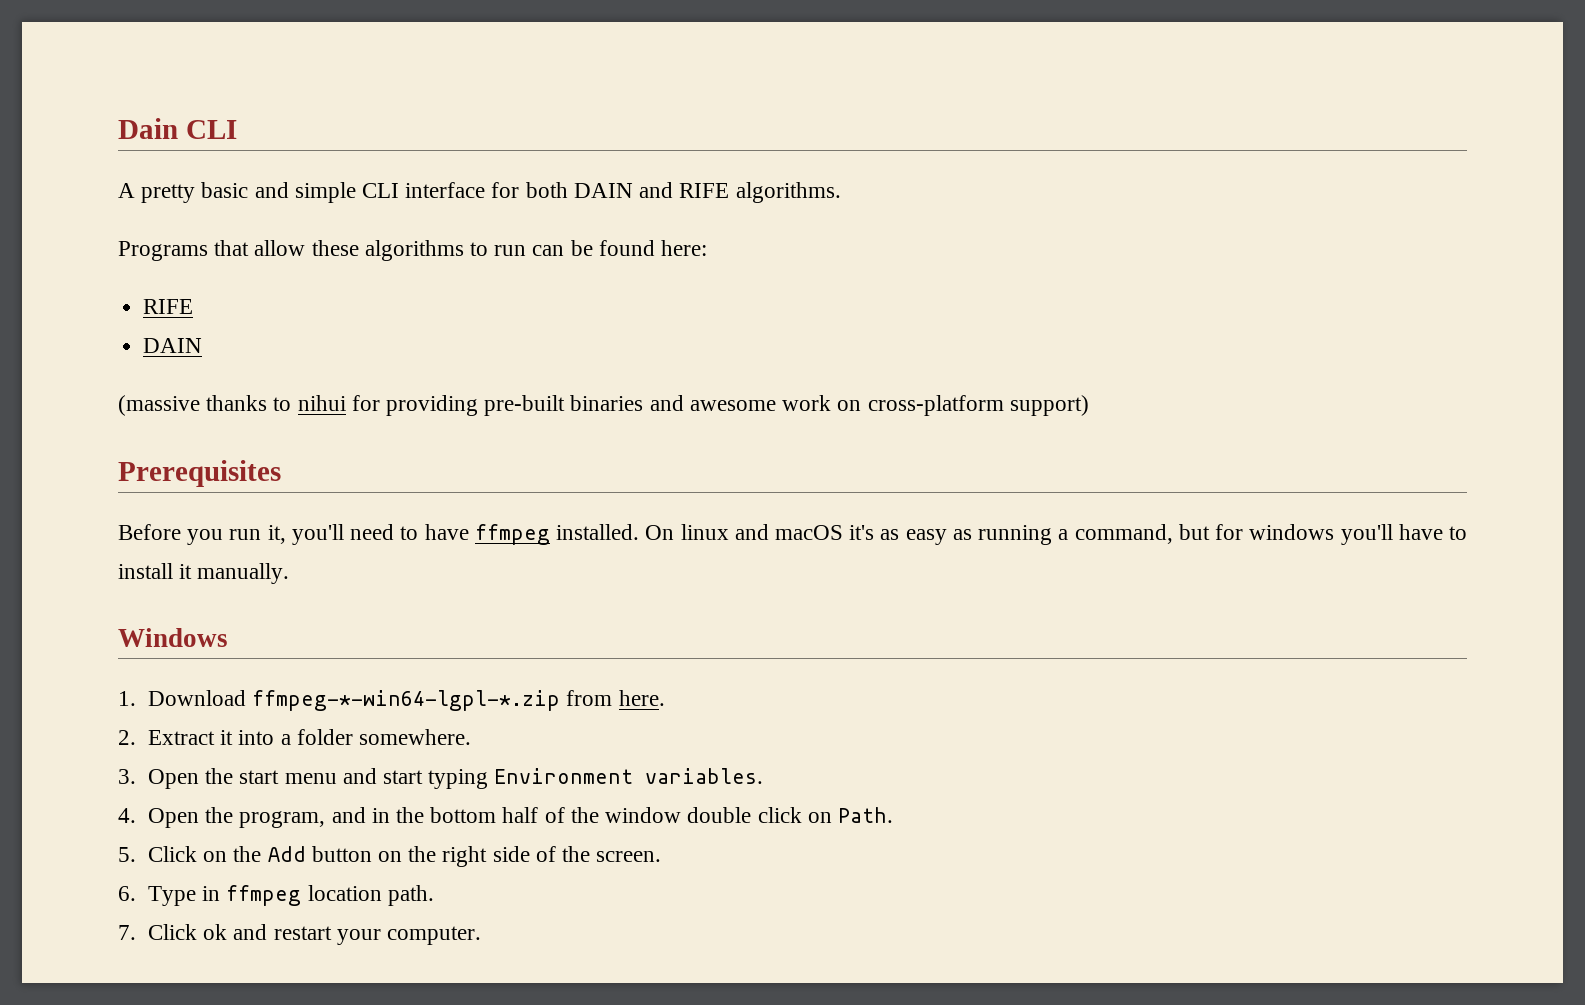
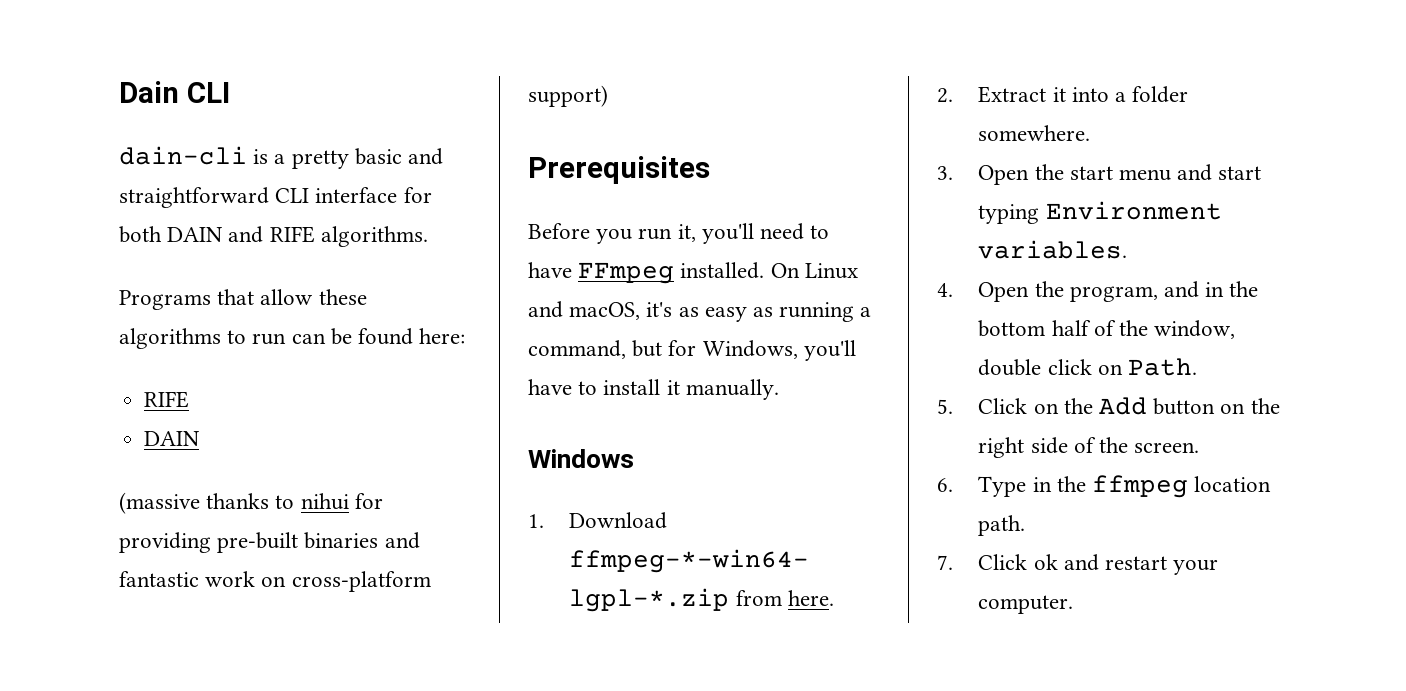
- A pretty basic and simple CLI interface for both DAIN and RIFE algorithms.
+ dain-cli is a pretty basic and straightforward CLI interface for both DAIN and RIFE algorithms.
- (massive thanks to nihui for providing pre-built binaries and awesome work on cross-platform support)
+ (massive thanks to nihui for providing pre-built binaries and fantastic work on cross-platform support)
- Before you run it, you'll need to have ffmpeg installed.
+ Before you run it, you'll need to have FFmpeg installed.
- On linux and macOS it's as easy as running a command, but for windows you'll have to install it manually.
+ On Linux and macOS, it's as easy as running a command, but for Windows, you'll have to install it manually.
- 4. Open the program, and in the bottom half of the window double click on Path.
+ 4. Open the program, and in the bottom half of the window, double click on Path.
- 6. Type in ffmpeg location path.
+ 6. Type in the ffmpeg location path.

